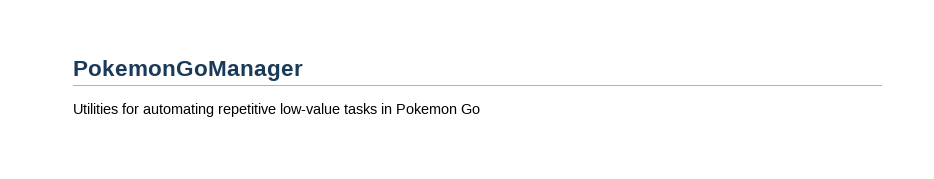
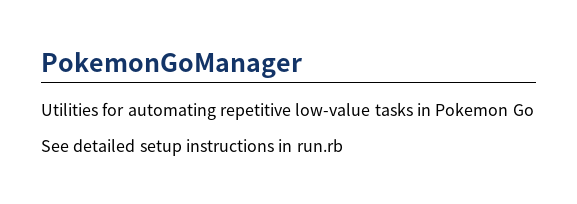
+ See detailed setup instructions in run.rb

